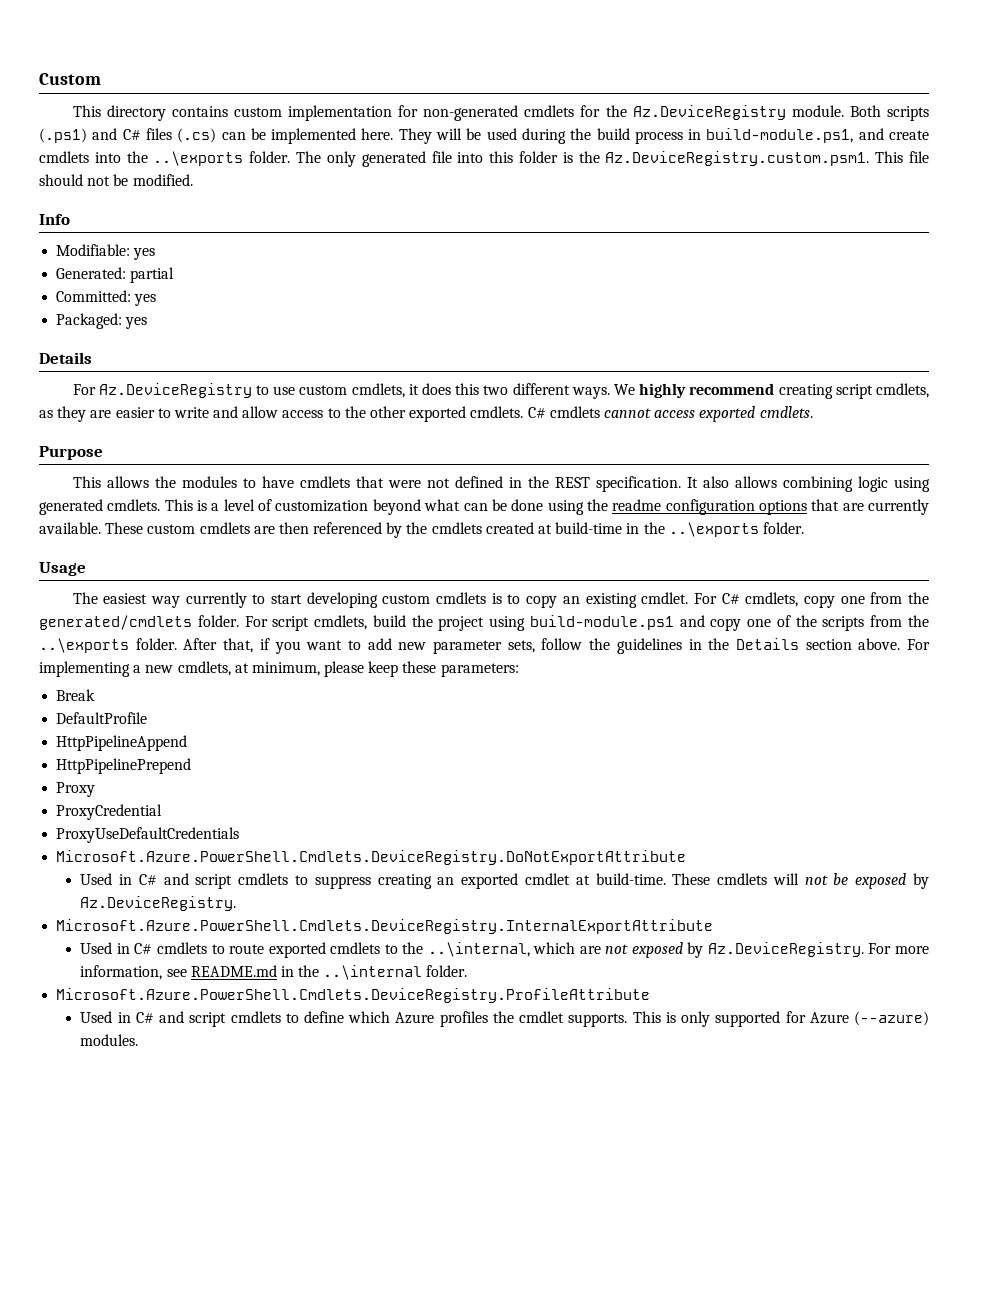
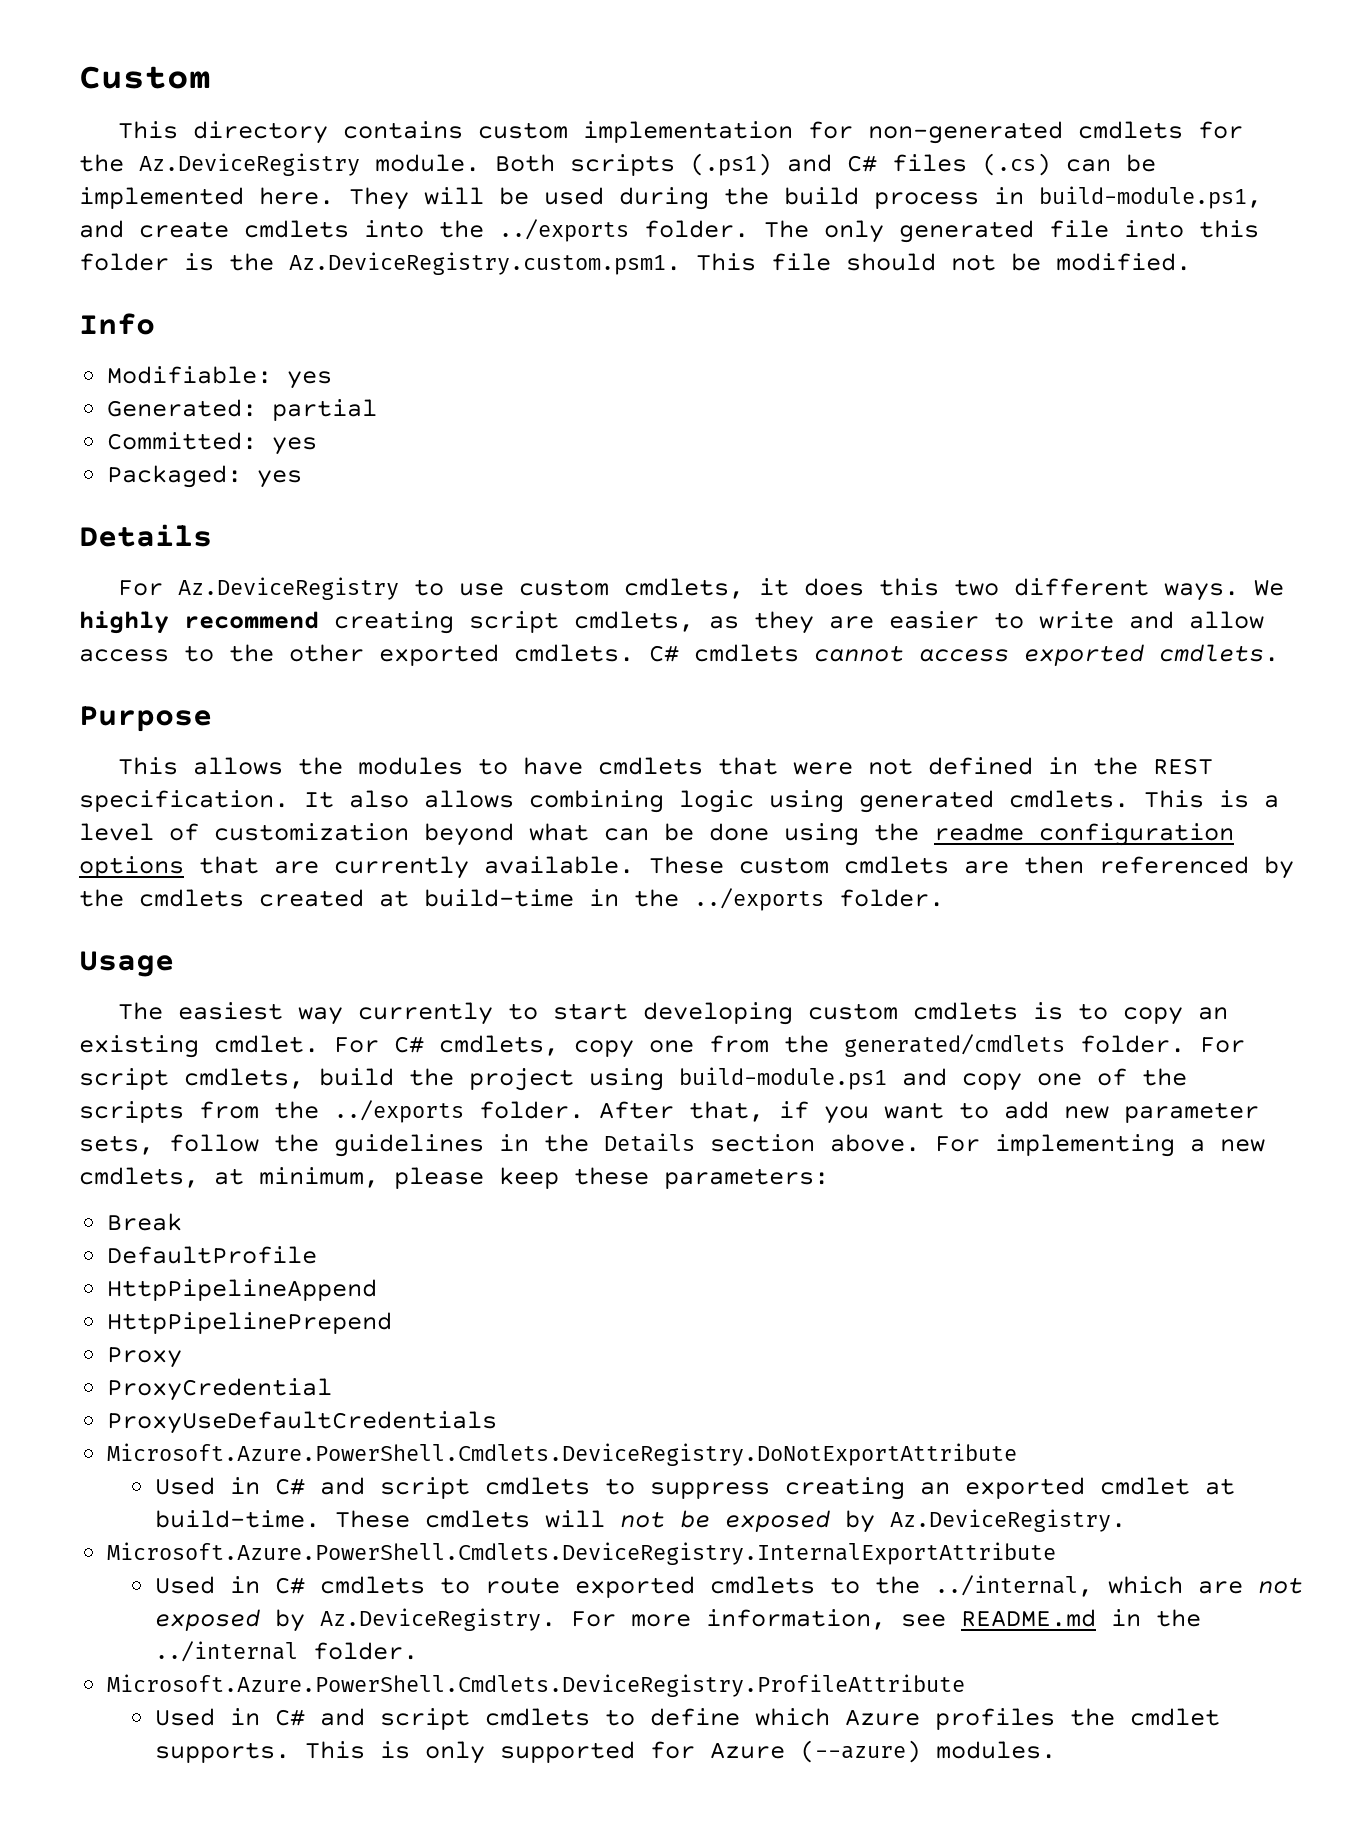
- They will be used during the build process in build-module.ps1, and create cmdlets into the ..\exports folder.
+ They will be used during the build process in build-module.ps1, and create cmdlets into the ../exports folder.
- These custom cmdlets are then referenced by the cmdlets created at build-time in the ..\exports folder.
+ These custom cmdlets are then referenced by the cmdlets created at build-time in the ../exports folder.
- For script cmdlets, build the project using build-module.ps1 and copy one of the scripts from the ..\exports folder.
+ For script cmdlets, build the project using build-module.ps1 and copy one of the scripts from the ../exports folder.
- Used in C# cmdlets to route exported cmdlets to the ..\internal, which are not exposed by Az.DeviceRegistry. For more information, see README.md in the ..\internal folder.
+ Used in C# cmdlets to route exported cmdlets to the ../internal, which are not exposed by Az.DeviceRegistry. For more information, see README.md in the ../internal folder.

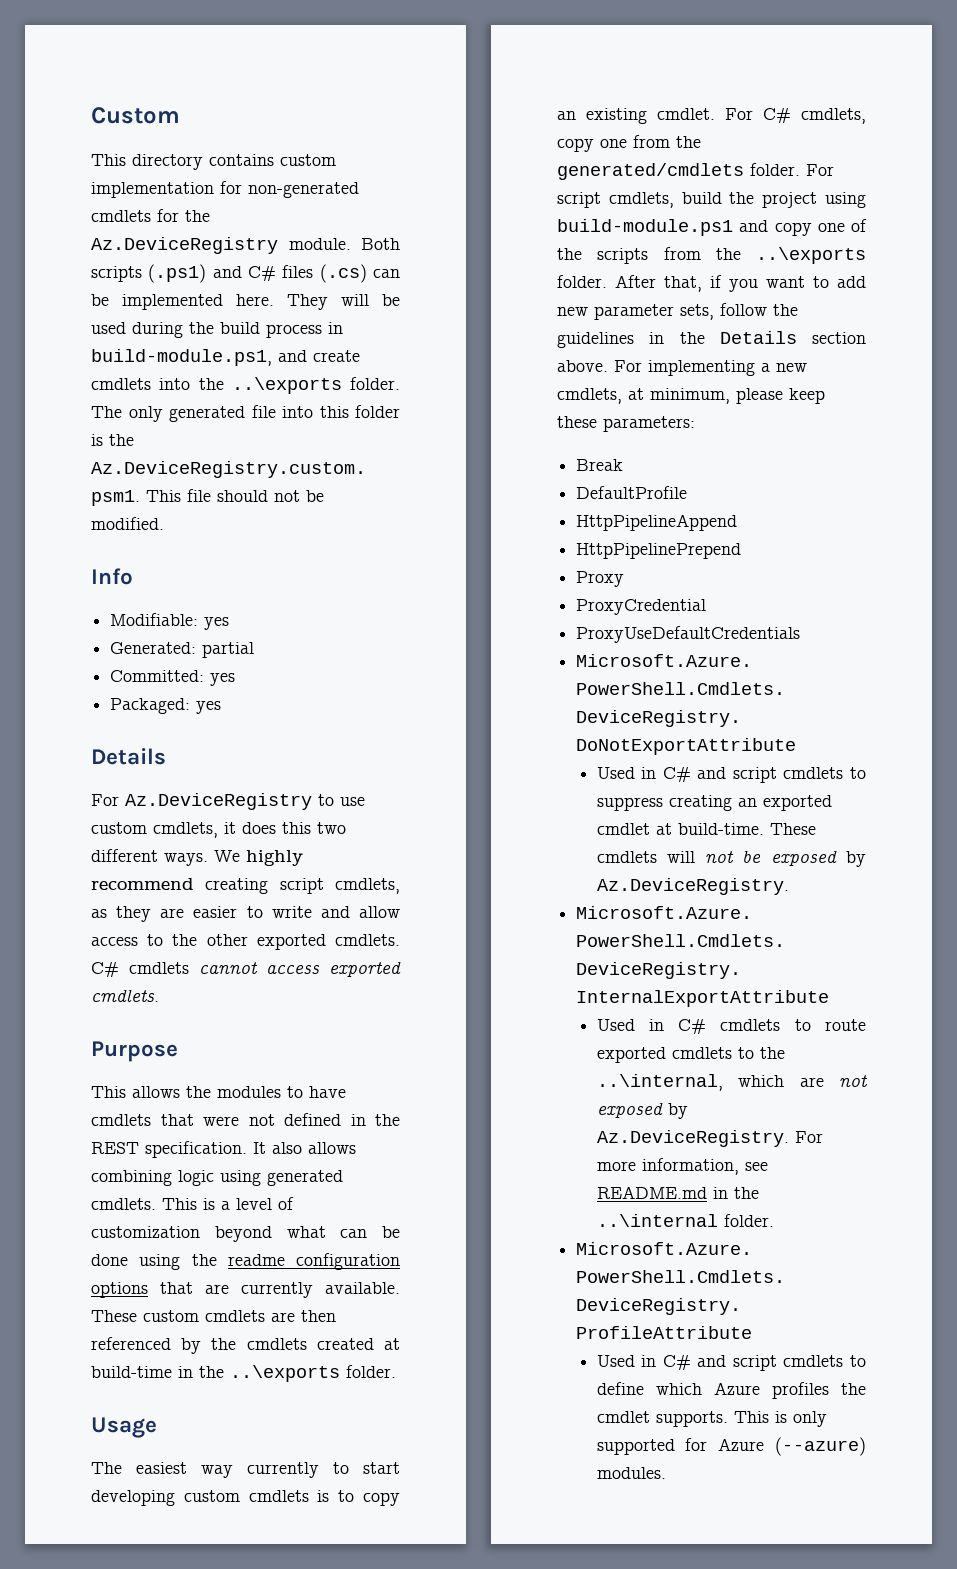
- They will be used during the build process in build-module.ps1, and create cmdlets into the ../exports folder.
+ They will be used during the build process in build-module.ps1, and create cmdlets into the ..\exports folder.
- These custom cmdlets are then referenced by the cmdlets created at build-time in the ../exports folder.
+ These custom cmdlets are then referenced by the cmdlets created at build-time in the ..\exports folder.
- For script cmdlets, build the project using build-module.ps1 and copy one of the scripts from the ../exports folder.
+ For script cmdlets, build the project using build-module.ps1 and copy one of the scripts from the ..\exports folder.
- Used in C# cmdlets to route exported cmdlets to the ../internal, which are not exposed by Az.DeviceRegistry. For more information, see README.md in the ../internal folder.
+ Used in C# cmdlets to route exported cmdlets to the ..\internal, which are not exposed by Az.DeviceRegistry. For more information, see README.md in the ..\internal folder.

